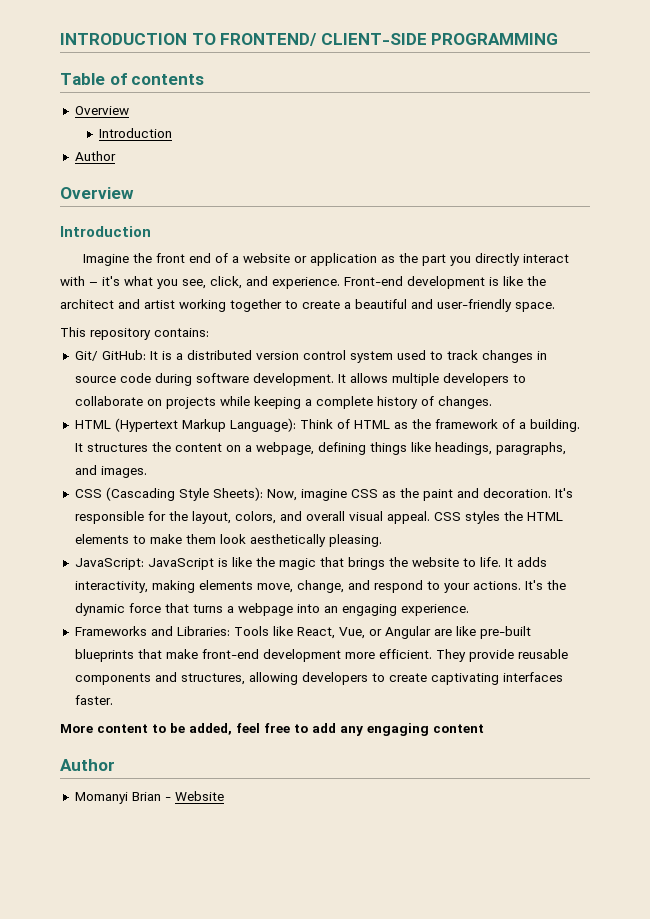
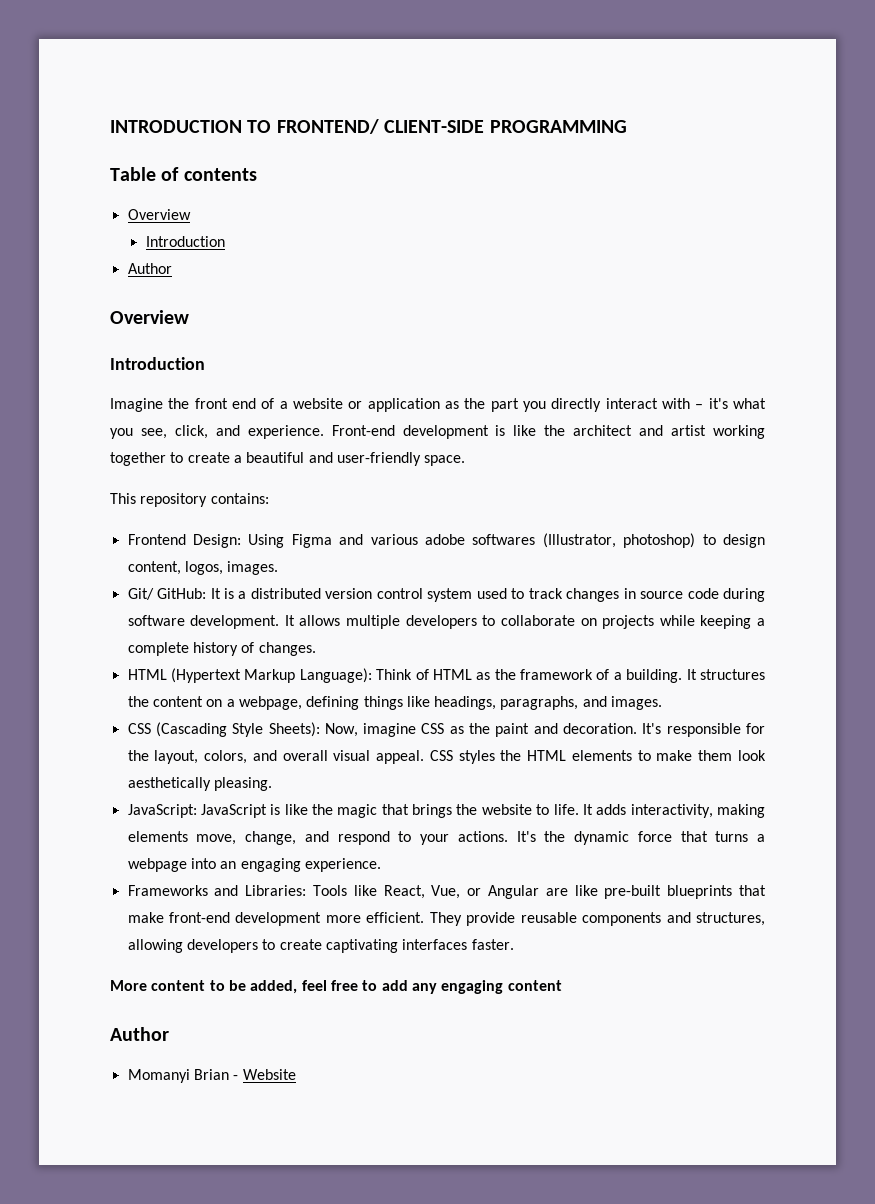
+ Frontend Design: Using Figma and various adobe softwares (Illustrator, photoshop) to design content, logos, images.

